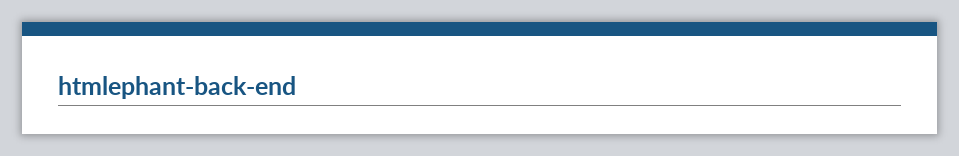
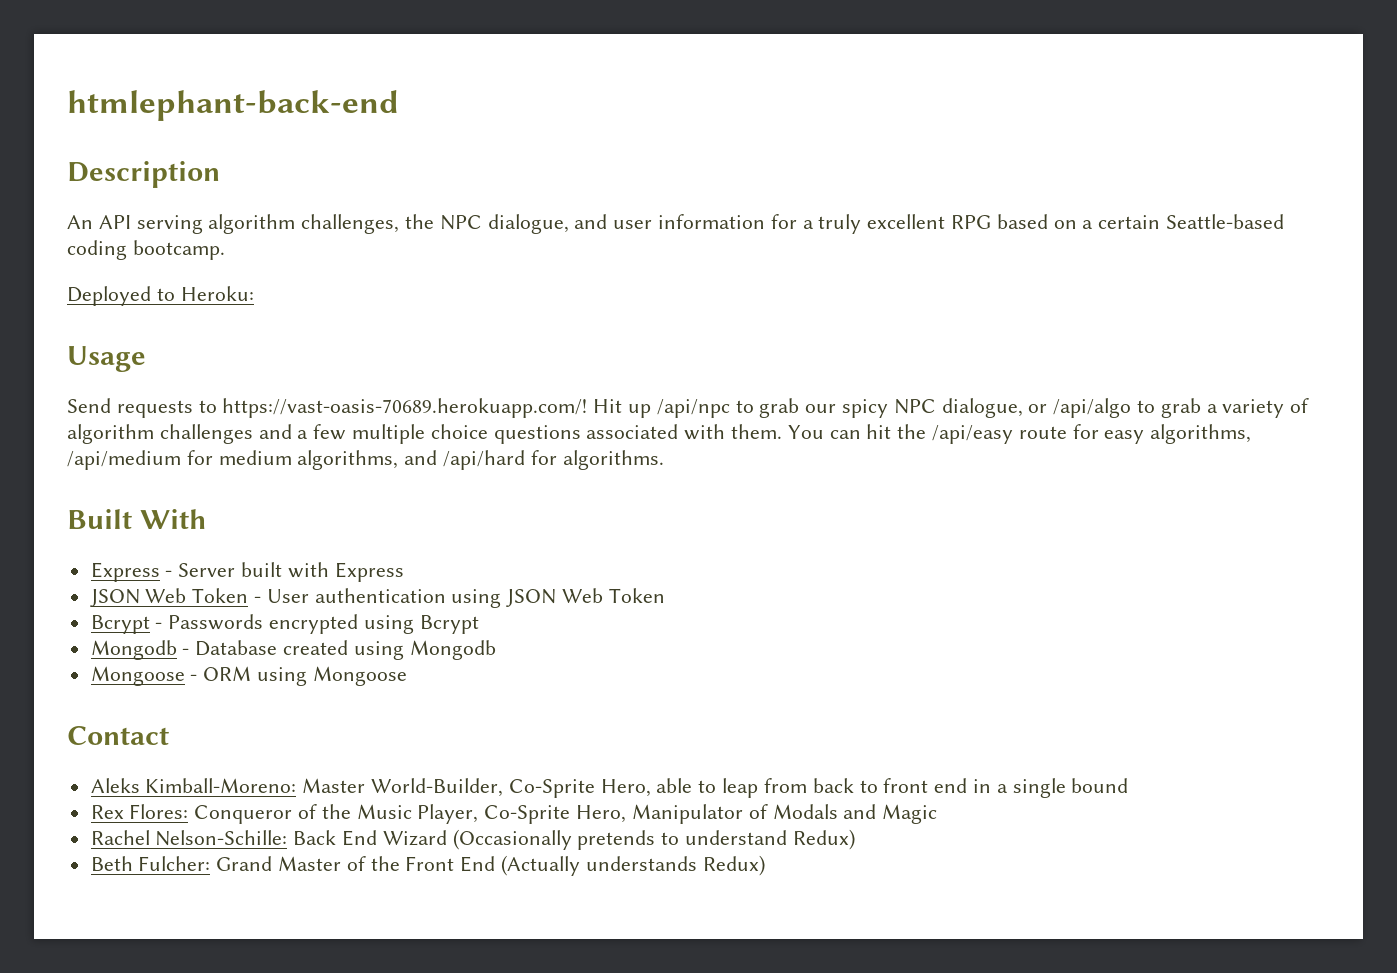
+ Description
+ An API serving algorithm challenges, the NPC dialogue, and user information for a truly excellent RPG based on a certain Seattle-based coding bootcamp.
+ Deployed to Heroku:
+ Usage
+ Send requests to https://vast-oasis-70689.herokuapp.com/! Hit up /api/npc to grab our spicy NPC dialogue, or /api/algo to grab a variety of algorithm challenges and a few multiple choice questions associated with them. You can hit the /api/easy route for easy algorithms, /api/medium for medium algorithms, and /api/hard for algorithms.
+ Built With
+ Express - Server built with Express
+ JSON Web Token - User authentication using JSON Web Token
+ Bcrypt - Passwords encrypted using Bcrypt
+ Mongodb - Database created using Mongodb
+ Mongoose - ORM using Mongoose
+ Contact
+ Aleks Kimball-Moreno: Master World-Builder, Co-Sprite Hero, able to leap from back to front end in a single bound
+ Rex Flores: Conqueror of the Music Player, Co-Sprite Hero, Manipulator of Modals and Magic
+ Rachel Nelson-Schille: Back End Wizard (Occasionally pretends to understand Redux)
+ Beth Fulcher: Grand Master of the Front End (Actually understands Redux)

